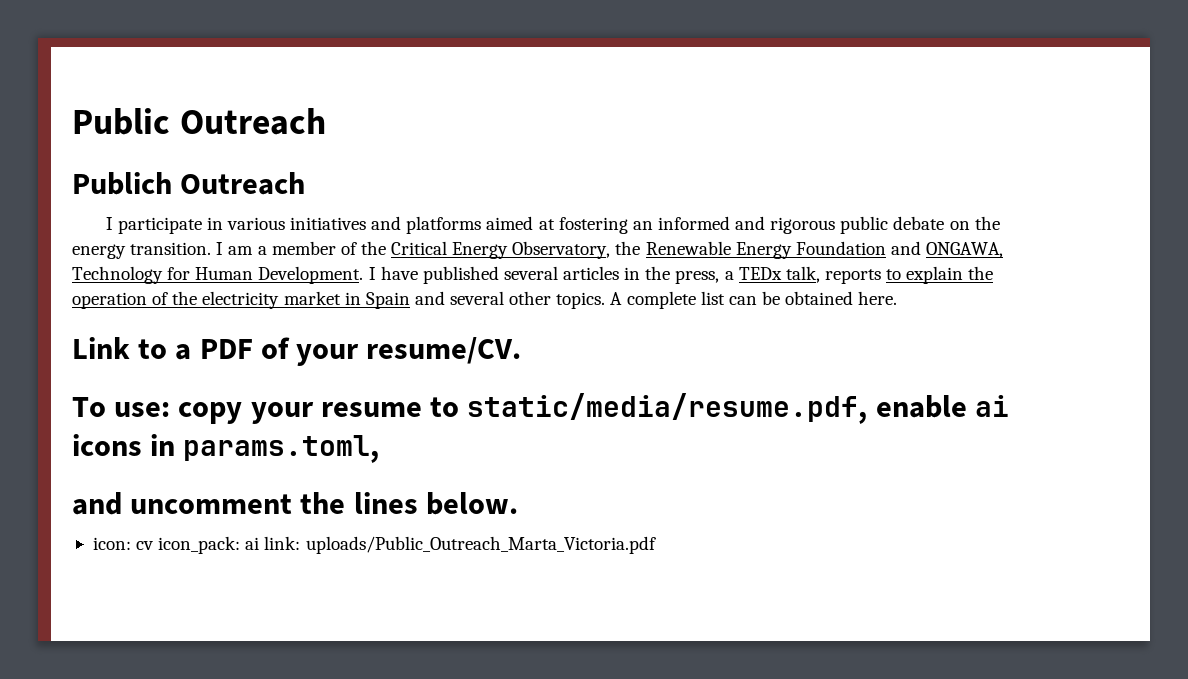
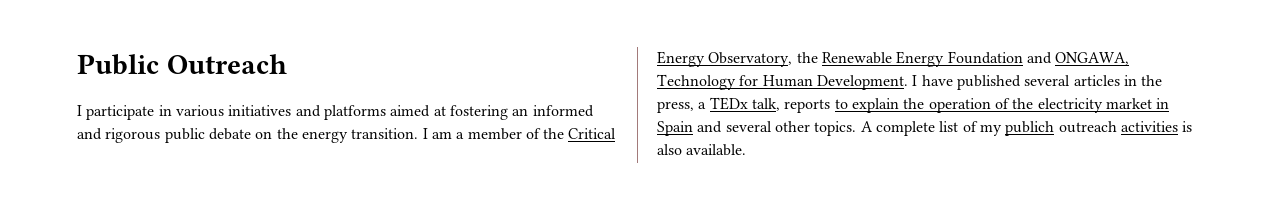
- Publich Outreach
- A complete list can be obtained here.
- Link to a PDF of your resume/CV.
- To use: copy your resume to static/media/resume.pdf, enable ai icons in params.toml,
- and uncomment the lines below.
- icon: cv icon_pack: ai link: uploads/Public_Outreach_Marta_Victoria.pdf
+ A complete list of my publich outreach activities is also available.

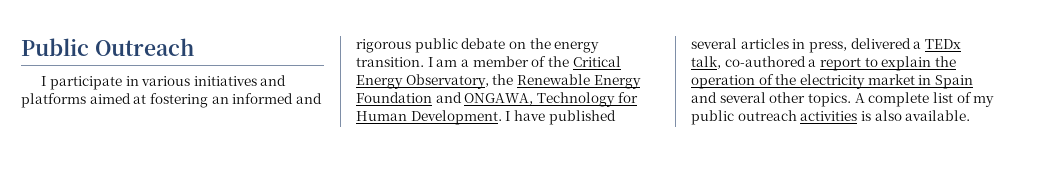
- I have published several articles in the press, a TEDx talk, reports to explain the operation of the electricity market in Spain and several other topics.
+ I have published several articles in press, delivered a TEDx talk, co-authored a report to explain the operation of the electricity market in Spain and several other topics.
- A complete list of my publich outreach activities is also available.
+ A complete list of my public outreach activities is also available.

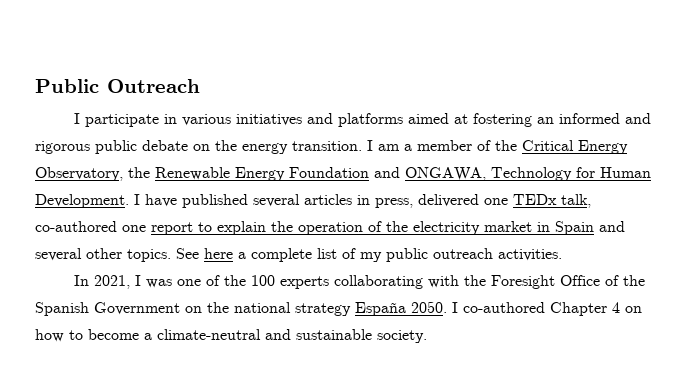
- I have published several articles in press, delivered a TEDx talk, co-authored a report to explain the operation of the electricity market in Spain and several other topics.
+ I have published several articles in press, delivered one TEDx talk, co-authored one report to explain the operation of the electricity market in Spain and several other topics.
- A complete list of my public outreach activities is also available.
+ See here a complete list of my public outreach activities.
+ In 2021, I was one of the 100 experts collaborating with the Foresight Office of the Spanish Government on the national strategy España 2050. I co-authored Chapter 4 on how to become a climate-neutral and sustainable society.

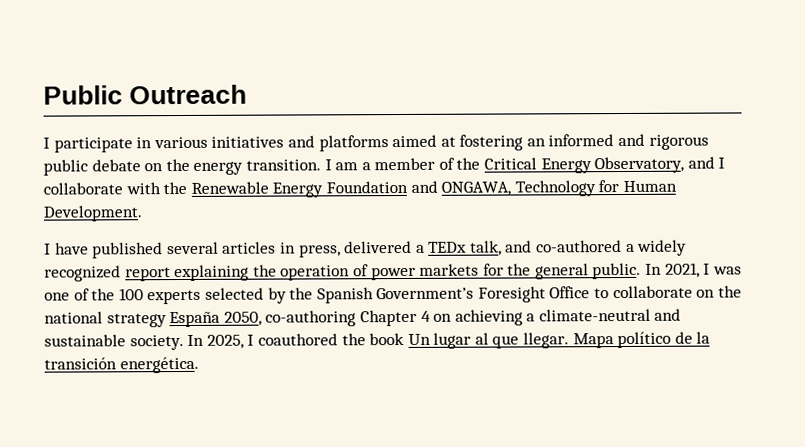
- I am a member of the Critical Energy Observatory, the Renewable Energy Foundation and ONGAWA, Technology for Human Development. I have published several articles in press, delivered one TEDx talk, co-authored one report to explain the operation of the electricity market in Spain and several other topics. See here a complete list of my public outreach activities.
- In 2021, I was one of the 100 experts collaborating with the Foresight Office of the Spanish Government on the national strategy España 2050. I co-authored Chapter 4 on how to become a climate-neutral and sustainable society.
+ I am a member of the Critical Energy Observatory, and I collaborate with the Renewable Energy Foundation and ONGAWA, Technology for Human Development.
+ I have published several articles in press, delivered a TEDx talk, and co-authored a widely recognized report explaining the operation of power markets for the general public. In 2021, I was one of the 100 experts selected by the Spanish Government’s Foresight Office to collaborate on the national strategy España 2050, co-authoring Chapter 4 on achieving a climate-neutral and sustainable society.
+ In 2025, I coauthored the book Un lugar al que llegar. Mapa político de la transición energética.

